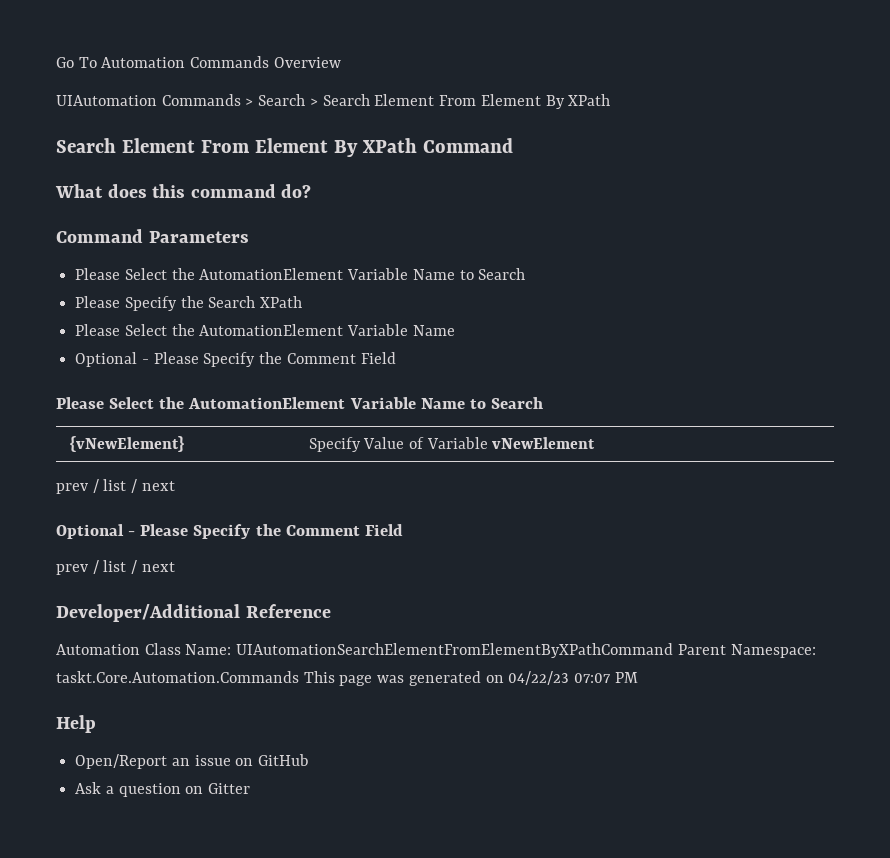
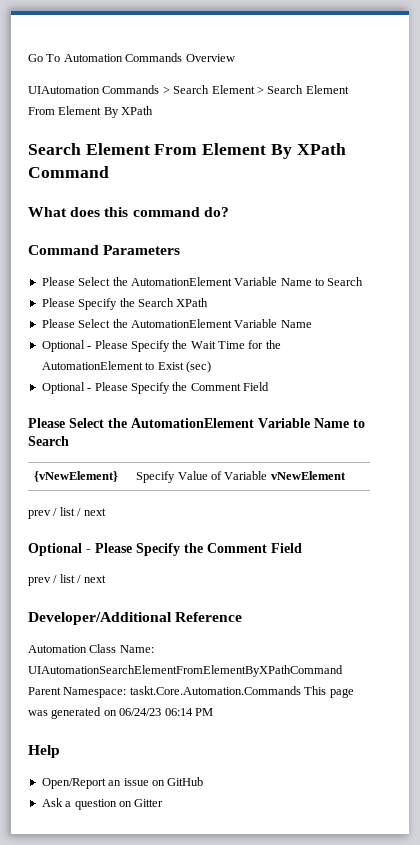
- UIAutomation Commands > Search > Search Element From Element By XPath
+ UIAutomation Commands > Search Element > Search Element From Element By XPath
+ Optional - Please Specify the Wait Time for the AutomationElement to Exist (sec)
- Automation Class Name: UIAutomationSearchElementFromElementByXPathCommand Parent Namespace: taskt.Core.Automation.Commands This page was generated on 04/22/23 07:07 PM
+ Automation Class Name: UIAutomationSearchElementFromElementByXPathCommand Parent Namespace: taskt.Core.Automation.Commands This page was generated on 06/24/23 06:14 PM

